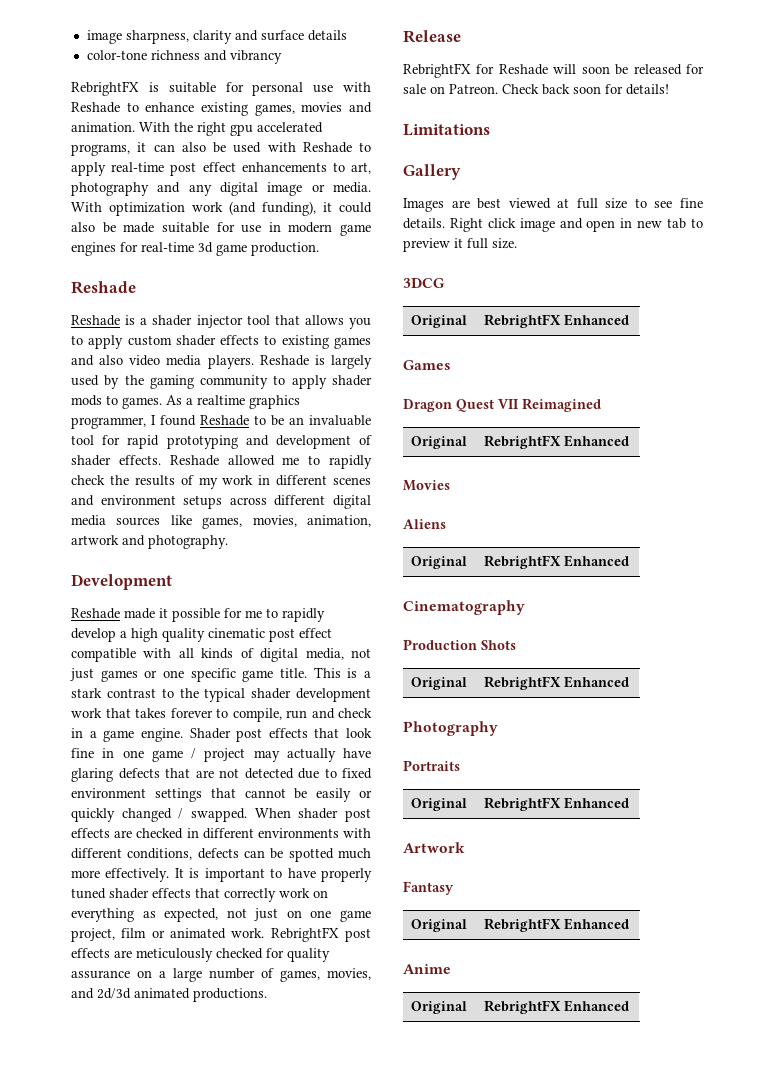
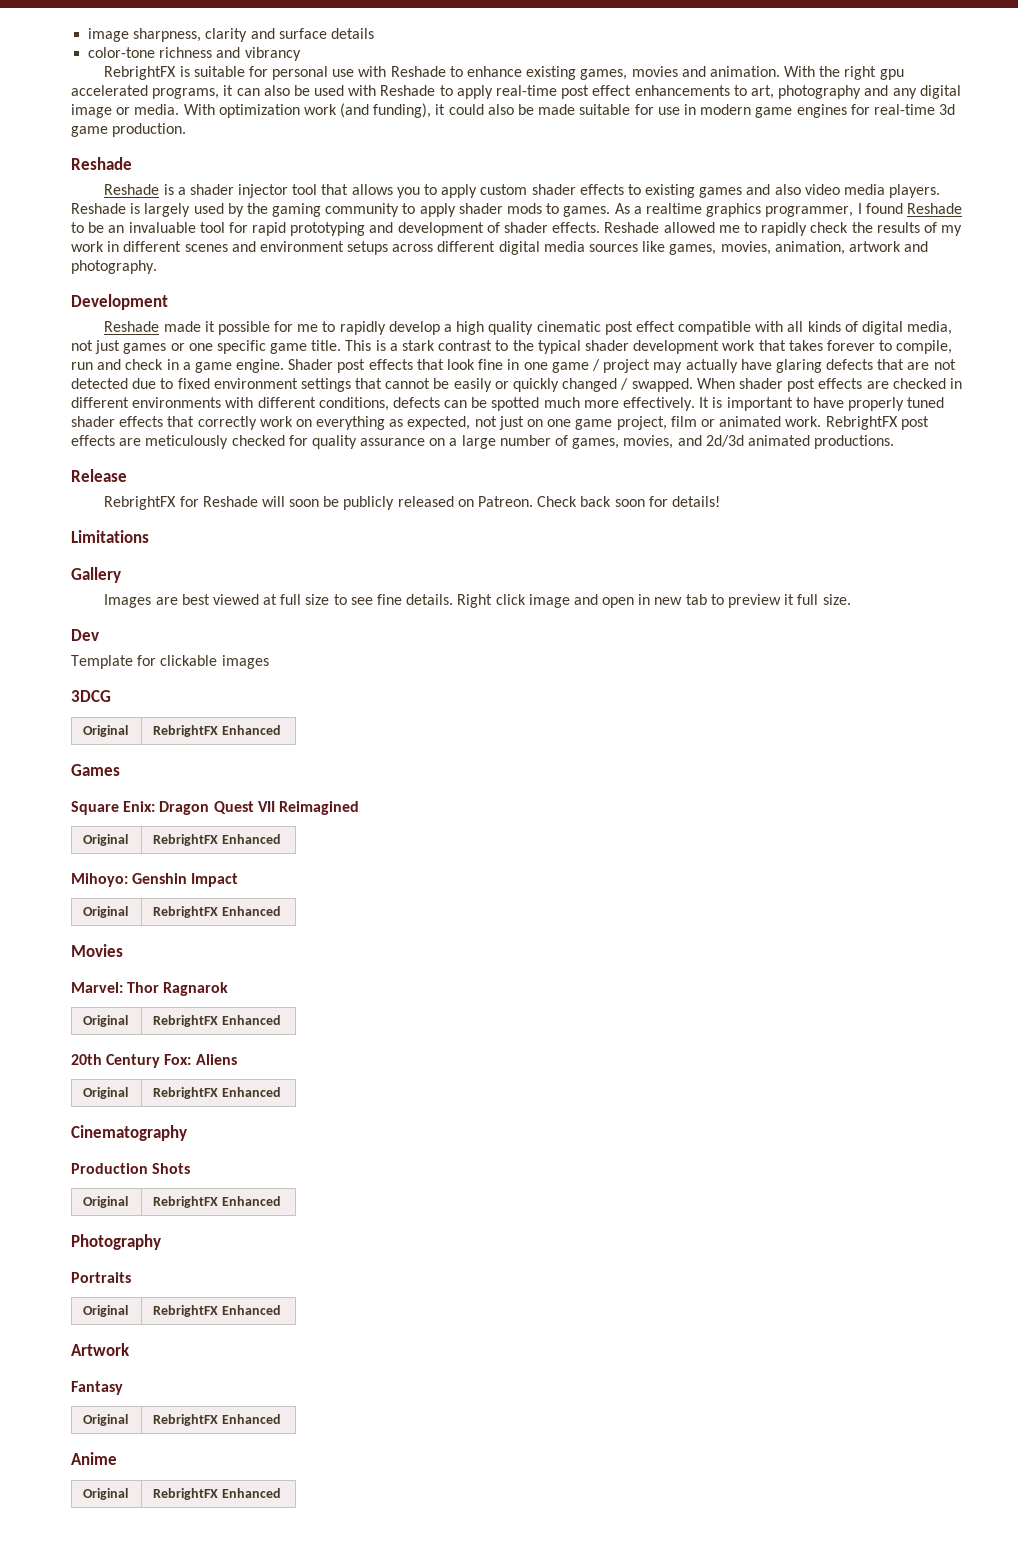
- RebrightFX for Reshade will soon be released for sale on Patreon.
+ RebrightFX for Reshade will soon be publicly released on Patreon.
+ Dev
+ Template for clickable images
- Dragon Quest VII Reimagined
+ Square Enix: Dragon Quest VII Reimagined
+ Mihoyo: Genshin Impact
+ Original | RebrightFX Enhanced
  Movies
- Aliens
+ Marvel: Thor Ragnarok
+ Original | RebrightFX Enhanced
+ 20th Century Fox: Aliens

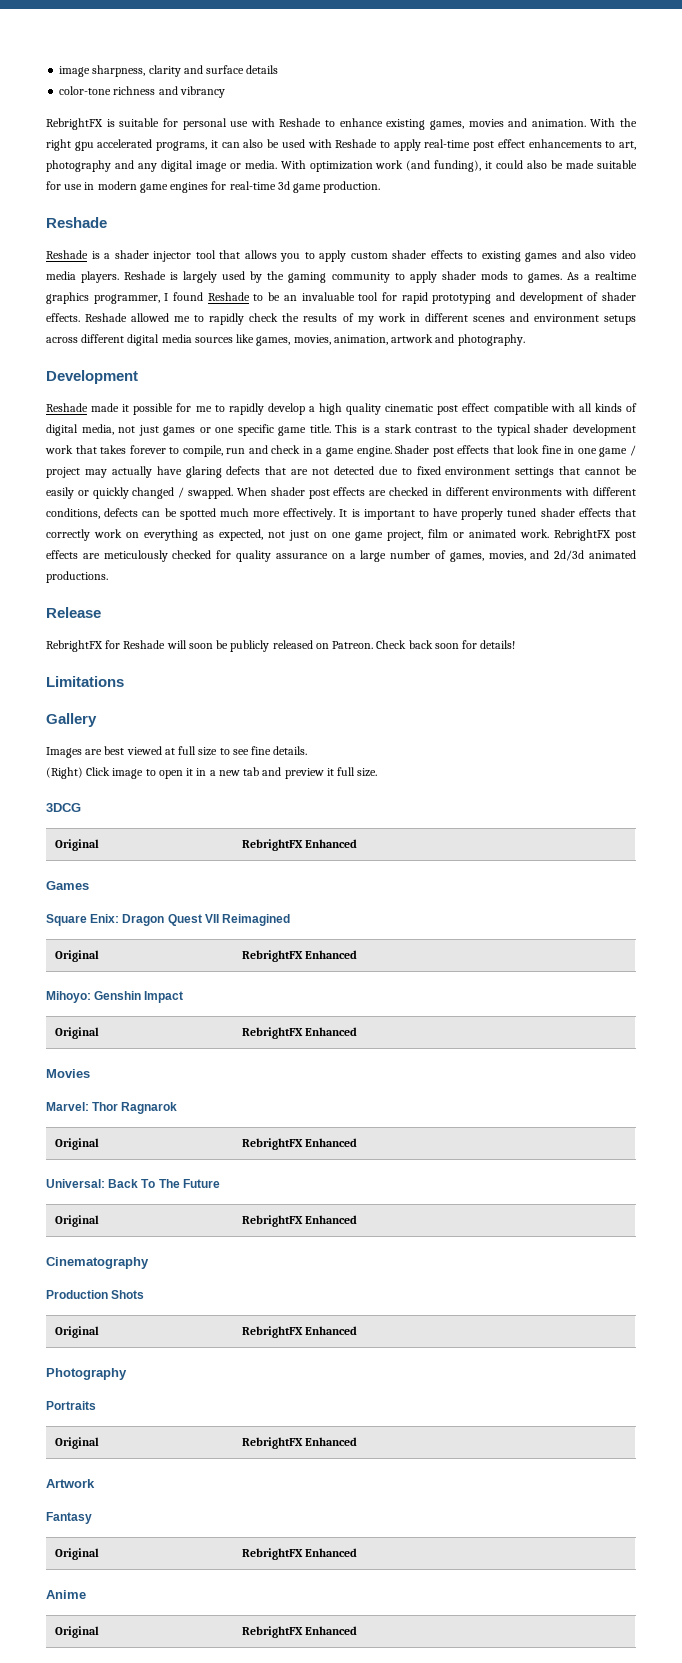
- Images are best viewed at full size to see fine details. Right click image and open in new tab to preview it full size.
+ Images are best viewed at full size to see fine details.
+ (Right) Click image to open it in a new tab and preview it full size.
- Dev
- Template for clickable images
- 20th Century Fox: Aliens
+ Universal: Back To The Future

